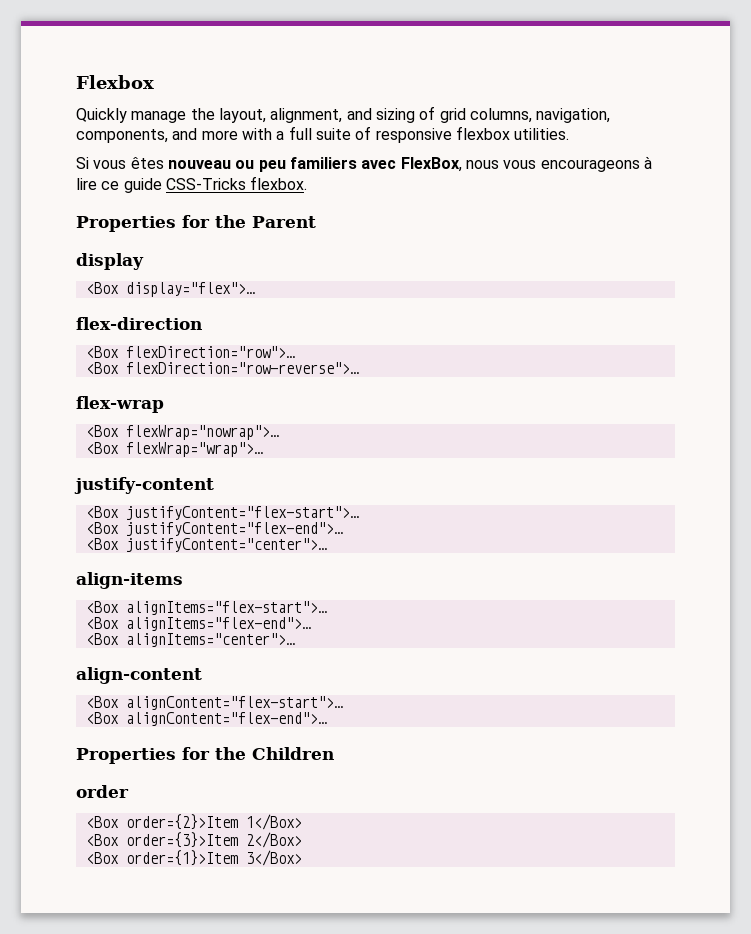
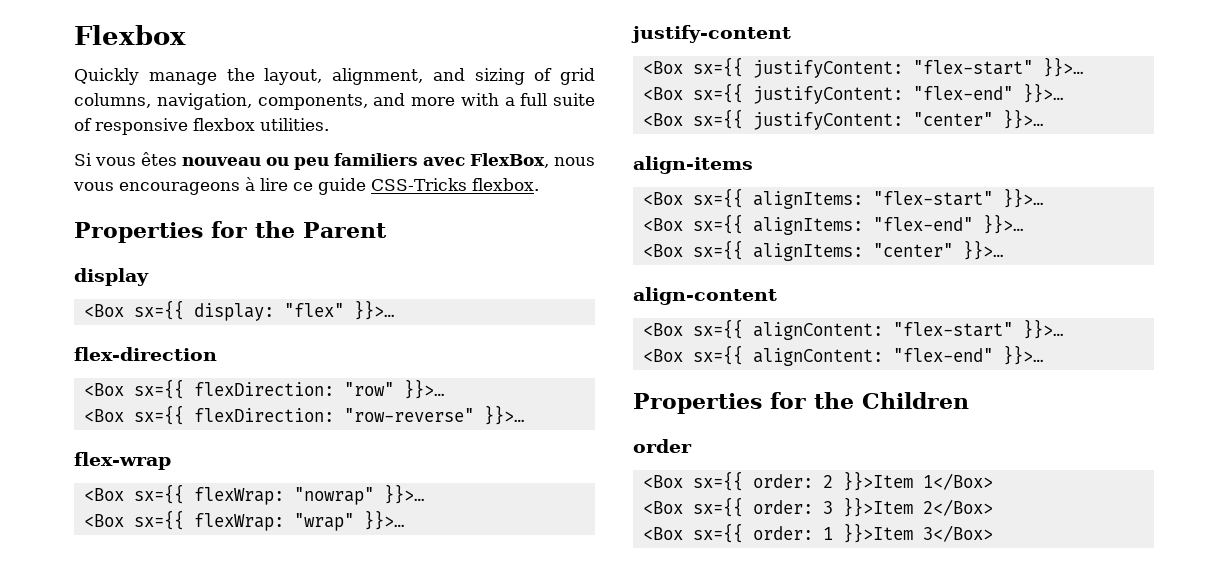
- <Box display="flex">…
+ <Box sx={{ display: "flex" }}>…
  flex-direction
- <Box flexDirection="row">…
- <Box flexDirection="row-reverse">…
+ <Box sx={{ flexDirection: "row" }}>…
+ <Box sx={{ flexDirection: "row-reverse" }}>…
  flex-wrap
- <Box flexWrap="nowrap">…
- <Box flexWrap="wrap">…
+ <Box sx={{ flexWrap: "nowrap" }}>…
+ <Box sx={{ flexWrap: "wrap" }}>…
  justify-content
- <Box justifyContent="flex-start">…
- <Box justifyContent="flex-end">…
- <Box justifyContent="center">…
+ <Box sx={{ justifyContent: "flex-start" }}>…
+ <Box sx={{ justifyContent: "flex-end" }}>…
+ <Box sx={{ justifyContent: "center" }}>…
  align-items
- <Box alignItems="flex-start">…
- <Box alignItems="flex-end">…
- <Box alignItems="center">…
+ <Box sx={{ alignItems: "flex-start" }}>…
+ <Box sx={{ alignItems: "flex-end" }}>…
+ <Box sx={{ alignItems: "center" }}>…
  align-content
- <Box alignContent="flex-start">…
- <Box alignContent="flex-end">…
+ <Box sx={{ alignContent: "flex-start" }}>…
+ <Box sx={{ alignContent: "flex-end" }}>…
- <Box order={2}>Item 1</Box>
- <Box order={3}>Item 2</Box>
- <Box order={1}>Item 3</Box>
+ <Box sx={{ order: 2 }}>Item 1</Box>
+ <Box sx={{ order: 3 }}>Item 2</Box>
+ <Box sx={{ order: 1 }}>Item 3</Box>

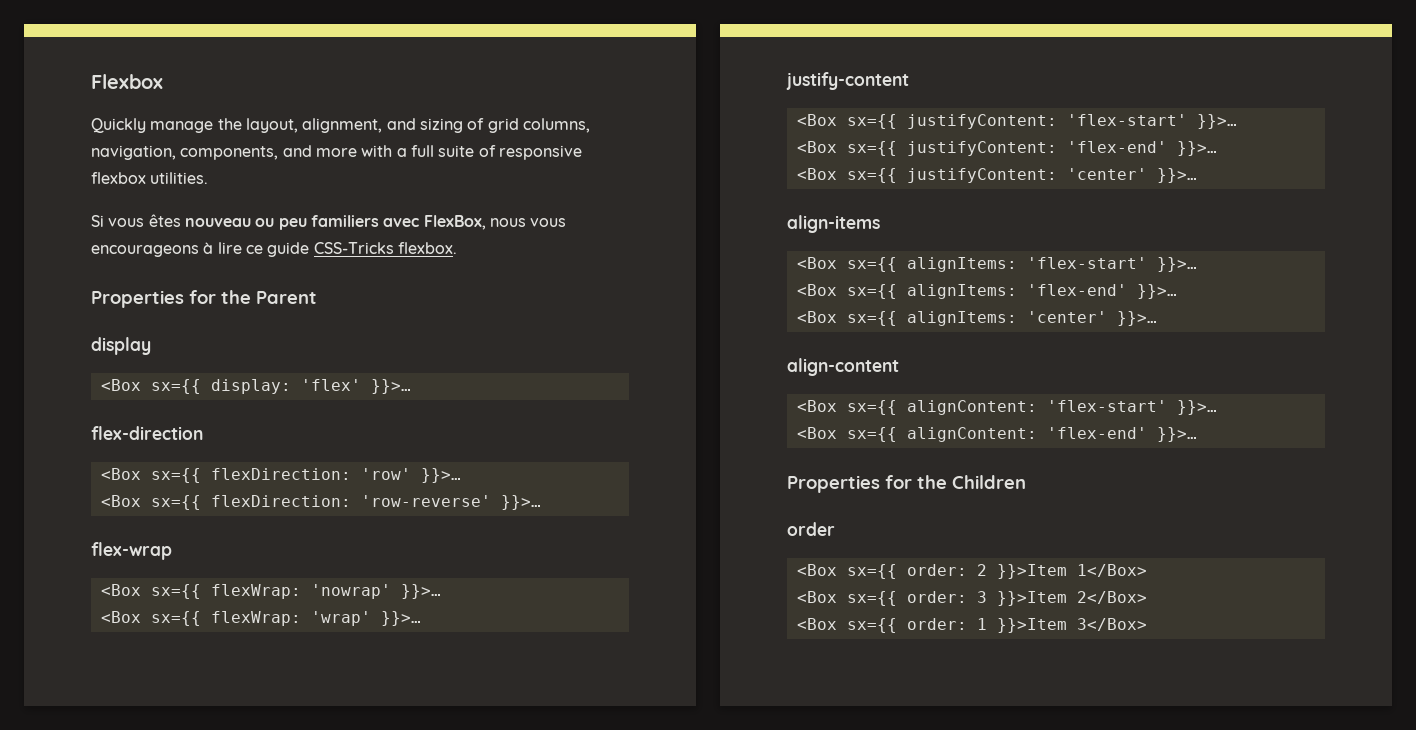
- <Box sx={{ display: "flex" }}>…
+ <Box sx={{ display: 'flex' }}>…
- <Box sx={{ flexDirection: "row" }}>…
+ <Box sx={{ flexDirection: 'row' }}>…
- <Box sx={{ flexDirection: "row-reverse" }}>…
+ <Box sx={{ flexDirection: 'row-reverse' }}>…
- <Box sx={{ flexWrap: "nowrap" }}>…
+ <Box sx={{ flexWrap: 'nowrap' }}>…
- <Box sx={{ flexWrap: "wrap" }}>…
+ <Box sx={{ flexWrap: 'wrap' }}>…
- <Box sx={{ justifyContent: "flex-start" }}>…
- <Box sx={{ justifyContent: "flex-end" }}>…
- <Box sx={{ justifyContent: "center" }}>…
+ <Box sx={{ justifyContent: 'flex-start' }}>…
+ <Box sx={{ justifyContent: 'flex-end' }}>…
+ <Box sx={{ justifyContent: 'center' }}>…
- <Box sx={{ alignItems: "flex-start" }}>…
- <Box sx={{ alignItems: "flex-end" }}>…
- <Box sx={{ alignItems: "center" }}>…
+ <Box sx={{ alignItems: 'flex-start' }}>…
+ <Box sx={{ alignItems: 'flex-end' }}>…
+ <Box sx={{ alignItems: 'center' }}>…
- <Box sx={{ alignContent: "flex-start" }}>…
+ <Box sx={{ alignContent: 'flex-start' }}>…
- <Box sx={{ alignContent: "flex-end" }}>…
+ <Box sx={{ alignContent: 'flex-end' }}>…

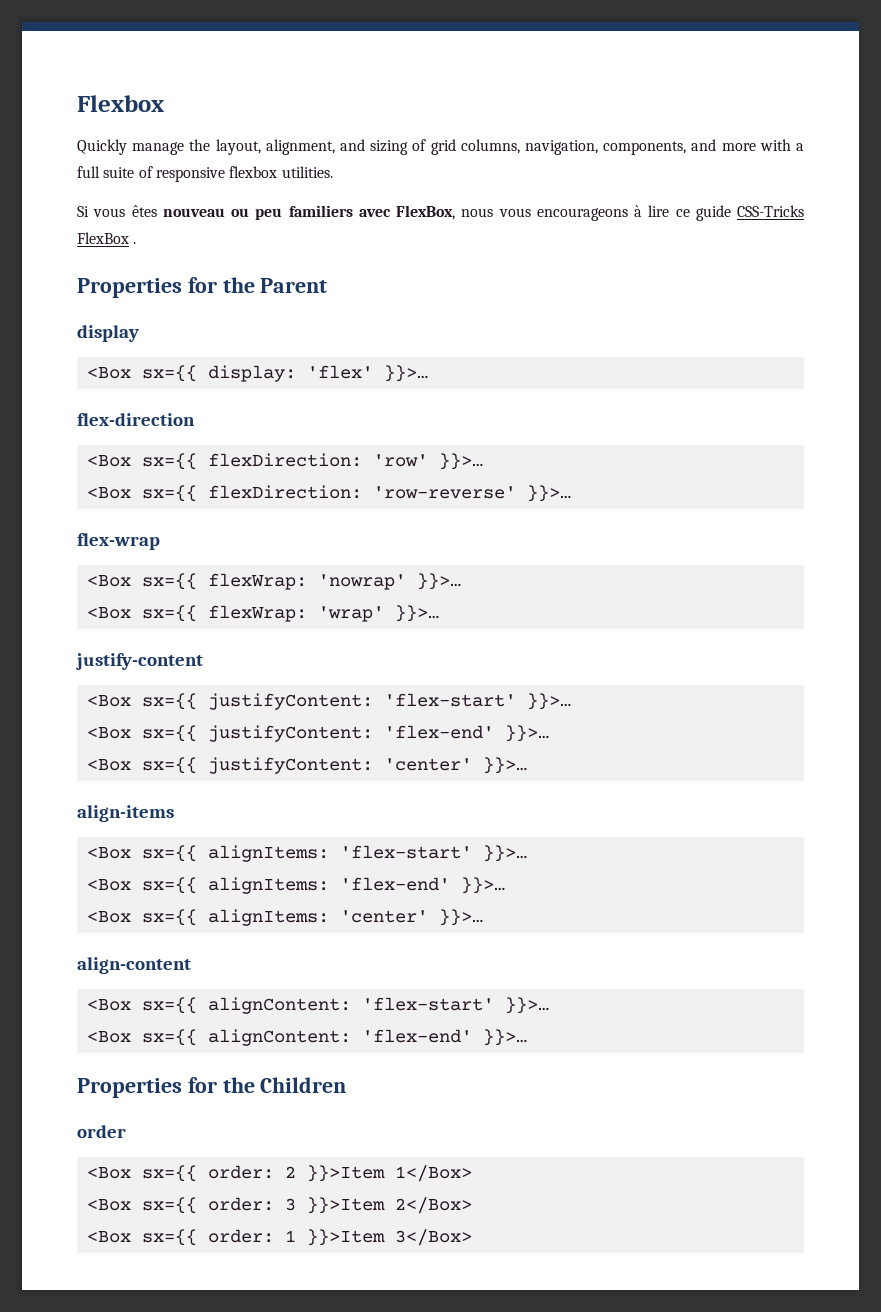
- Si vous êtes nouveau ou peu familiers avec FlexBox, nous vous encourageons à lire ce guide CSS-Tricks flexbox.
+ Si vous êtes nouveau ou peu familiers avec FlexBox, nous vous encourageons à lire ce guide CSS-Tricks FlexBox .

